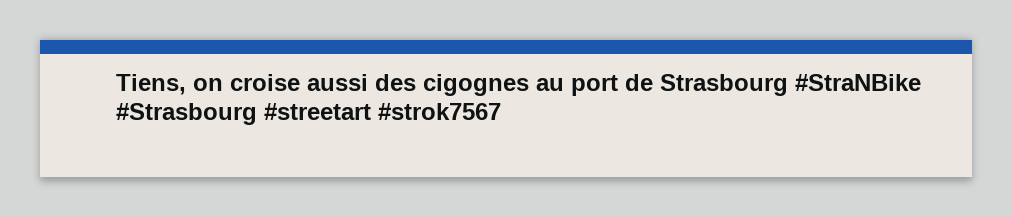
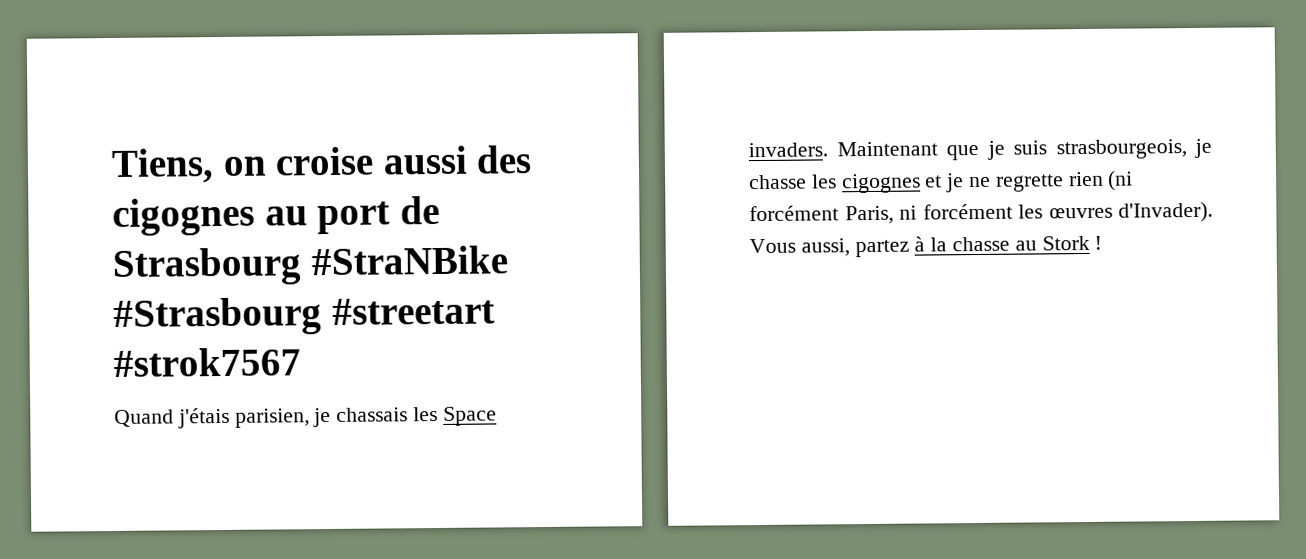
+ Quand j'étais parisien, je chassais les Space invaders. Maintenant que je suis strasbourgeois, je chasse les cigognes et je ne regrette rien (ni forcément Paris, ni forcément les œuvres d'Invader). Vous aussi, partez à la chasse au Stork !

